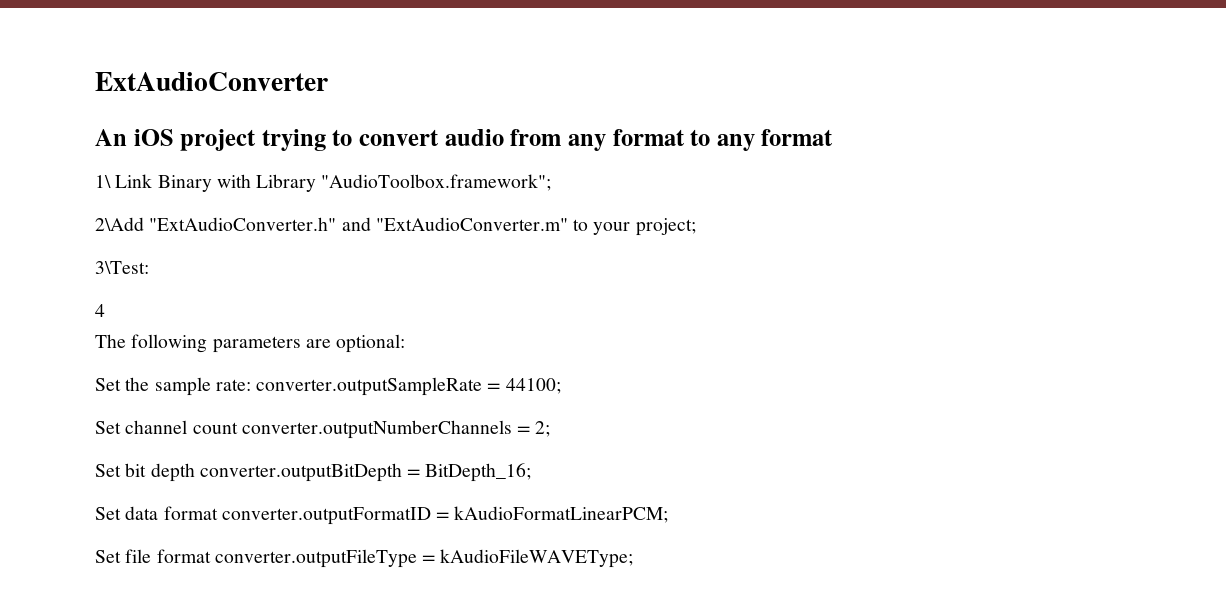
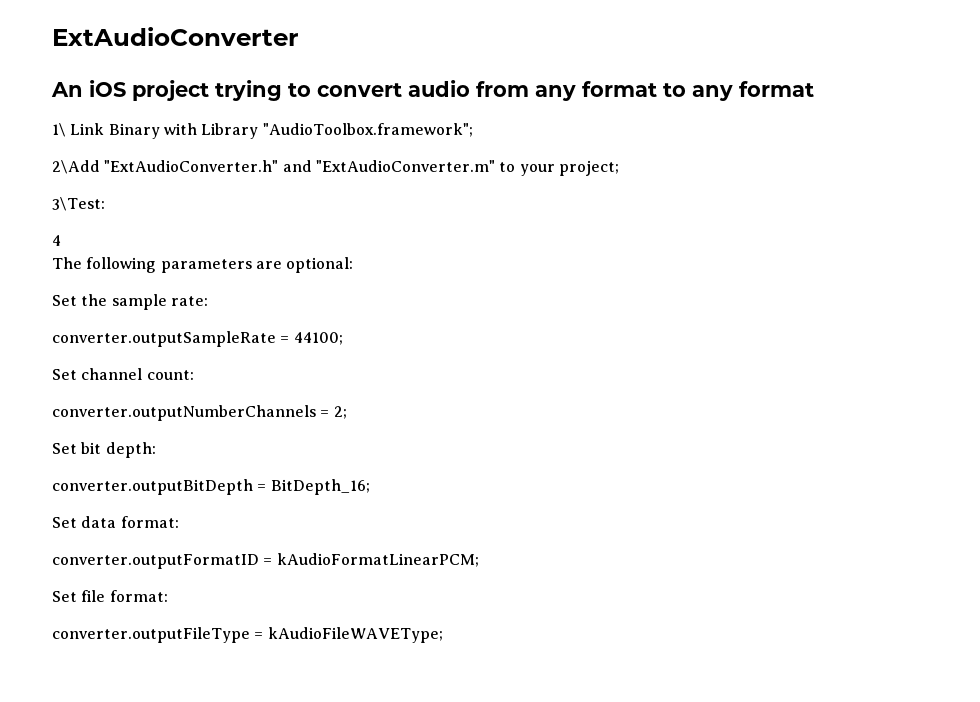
- Set the sample rate: converter.outputSampleRate = 44100;
+ Set the sample rate:
+ converter.outputSampleRate = 44100;
- Set channel count converter.outputNumberChannels = 2;
+ Set channel count:
+ converter.outputNumberChannels = 2;
- Set bit depth converter.outputBitDepth = BitDepth_16;
+ Set bit depth:
+ converter.outputBitDepth = BitDepth_16;
- Set data format converter.outputFormatID = kAudioFormatLinearPCM;
+ Set data format:
+ converter.outputFormatID = kAudioFormatLinearPCM;
- Set file format converter.outputFileType = kAudioFileWAVEType;
+ Set file format:
+ converter.outputFileType = kAudioFileWAVEType;

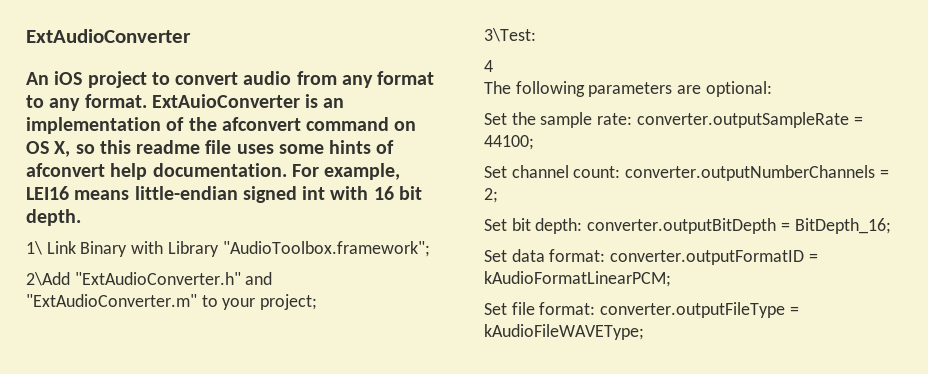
- An iOS project trying to convert audio from any format to any format
+ An iOS project to convert audio from any format to any format. ExtAuioConverter is an implementation of the afconvert command on OS X, so this readme file uses some hints of afconvert help documentation. For example, LEI16 means little-endian signed int with 16 bit depth.
- Set the sample rate:
- converter.outputSampleRate = 44100;
+ Set the sample rate: converter.outputSampleRate = 44100;
- Set channel count:
- converter.outputNumberChannels = 2;
+ Set channel count: converter.outputNumberChannels = 2;
- Set bit depth:
- converter.outputBitDepth = BitDepth_16;
+ Set bit depth: converter.outputBitDepth = BitDepth_16;
- Set data format:
- converter.outputFormatID = kAudioFormatLinearPCM;
+ Set data format: converter.outputFormatID = kAudioFormatLinearPCM;
- Set file format:
- converter.outputFileType = kAudioFileWAVEType;
+ Set file format: converter.outputFileType = kAudioFileWAVEType;

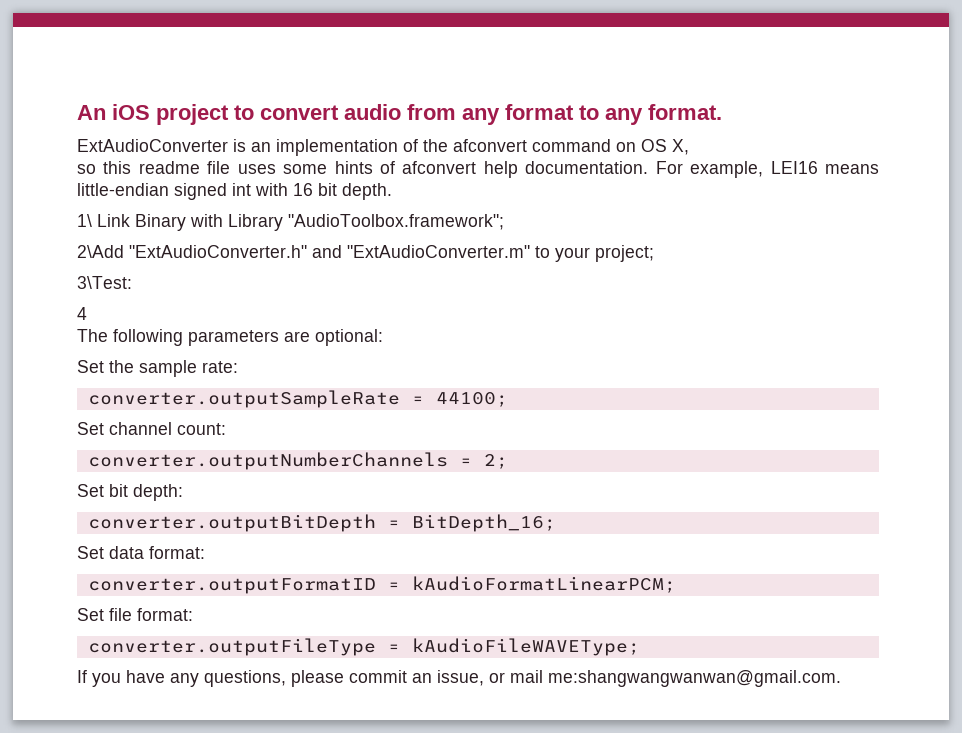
- ExtAudioConverter
- An iOS project to convert audio from any format to any format. ExtAuioConverter is an implementation of the afconvert command on OS X, so this readme file uses some hints of afconvert help documentation.
+ An iOS project to convert audio from any format to any format.
+ ExtAudioConverter is an implementation of the afconvert command on OS X,
+ so this readme file uses some hints of afconvert help documentation.
- Set the sample rate: converter.outputSampleRate = 44100;
+ Set the sample rate:
+ converter.outputSampleRate = 44100;
- Set channel count: converter.outputNumberChannels = 2;
+ Set channel count:
+ converter.outputNumberChannels = 2;
- Set bit depth: converter.outputBitDepth = BitDepth_16;
+ Set bit depth:
+ converter.outputBitDepth = BitDepth_16;
- Set data format: converter.outputFormatID = kAudioFormatLinearPCM;
+ Set data format:
+ converter.outputFormatID = kAudioFormatLinearPCM;
- Set file format: converter.outputFileType = kAudioFileWAVEType;
+ Set file format:
+ converter.outputFileType = kAudioFileWAVEType;
+ If you have any questions, please commit an issue, or mail me:shangwangwanwan@gmail.com.

